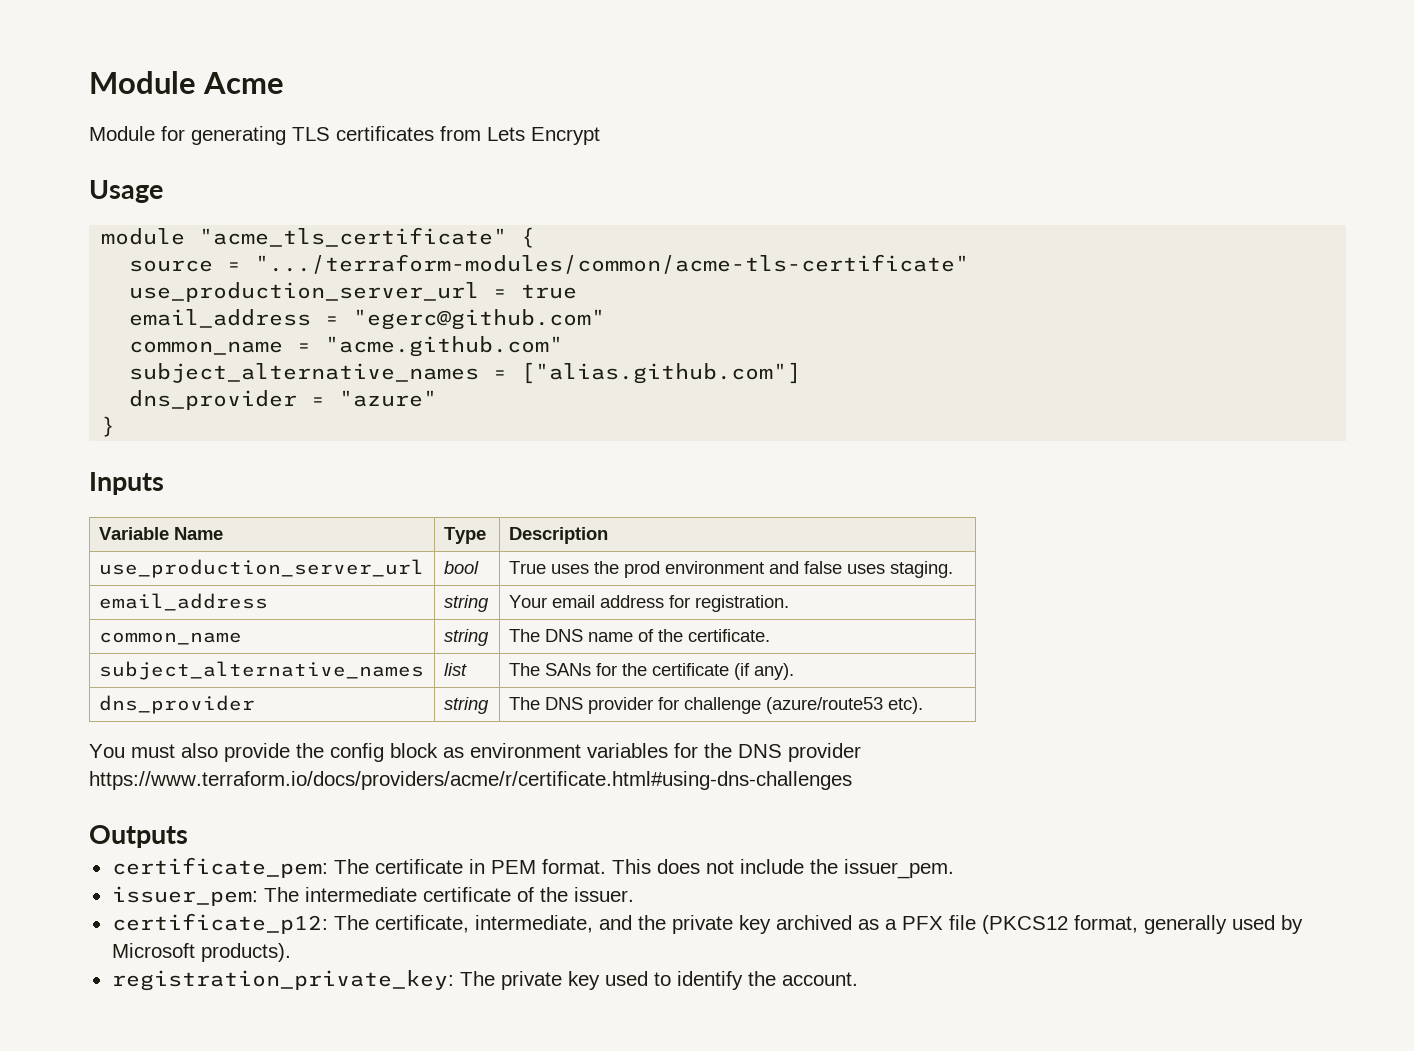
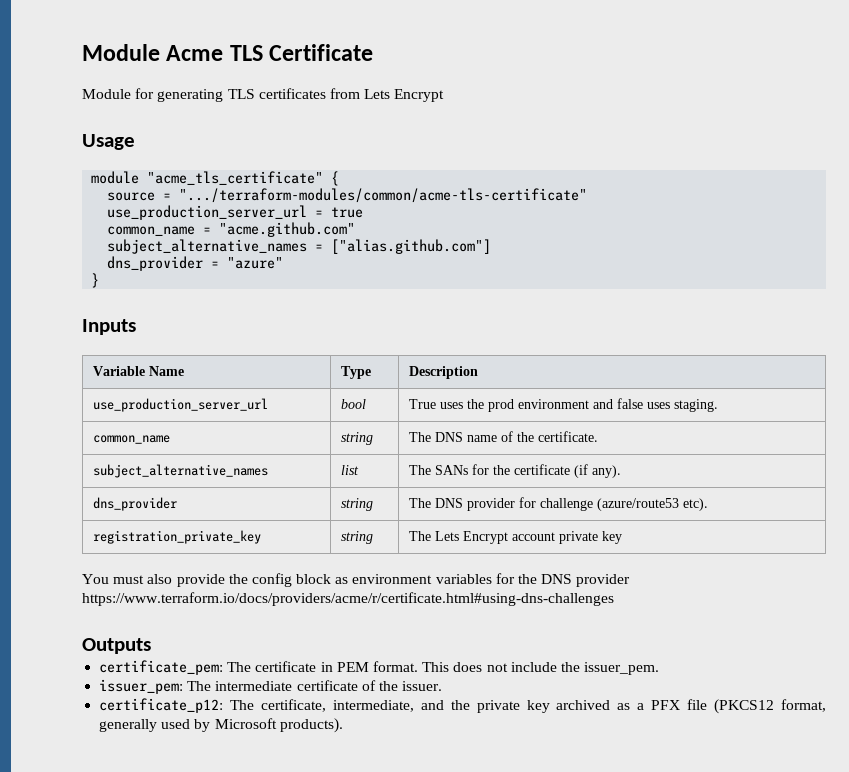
- Module Acme
+ Module Acme TLS Certificate
- email_address = "egerc@github.com"
- email_address | string | Your email address for registration.
+ registration_private_key | string | The Lets Encrypt account private key
- registration_private_key: The private key used to identify the account.

